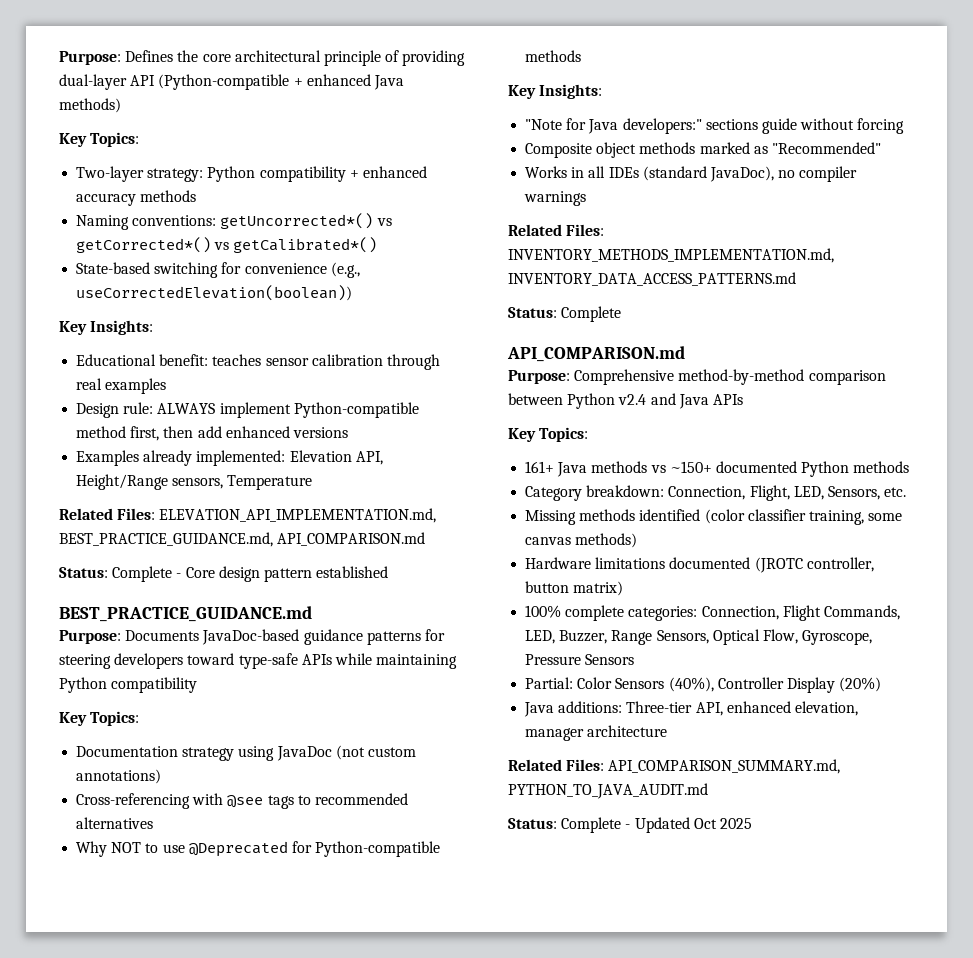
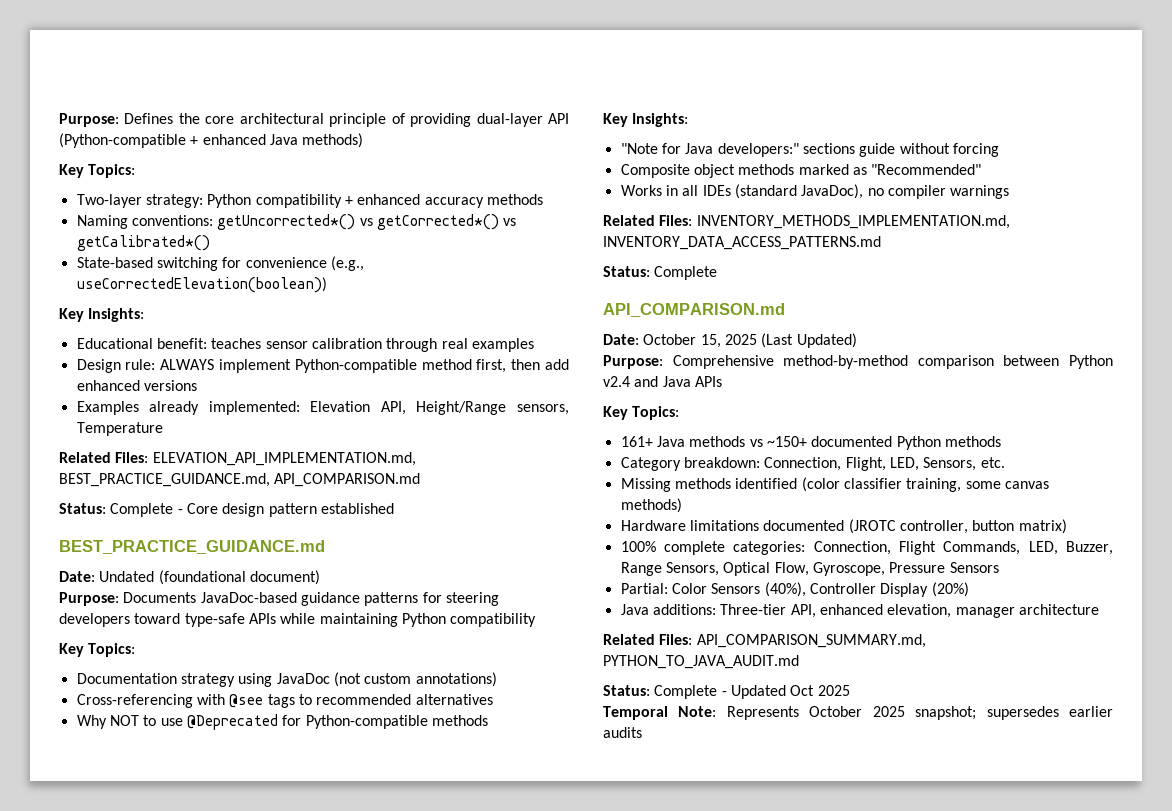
+ Date: Undated (foundational document)
+ Date: October 15, 2025 (Last Updated)
+ Temporal Note: Represents October 2025 snapshot; supersedes earlier audits

